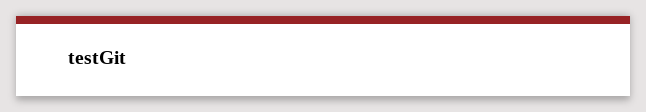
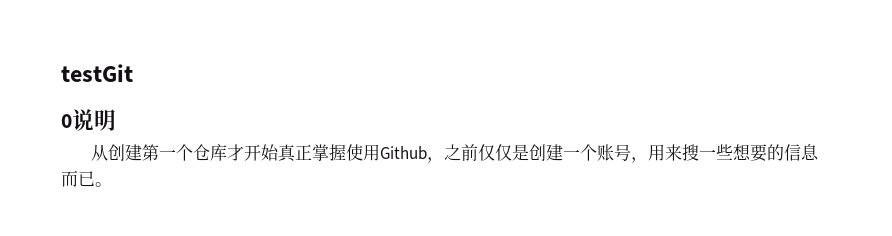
+ 0说明
+ 从创建第一个仓库才开始真正掌握使用Github，之前仅仅是创建一个账号，用来搜一些想要的信息而已。

